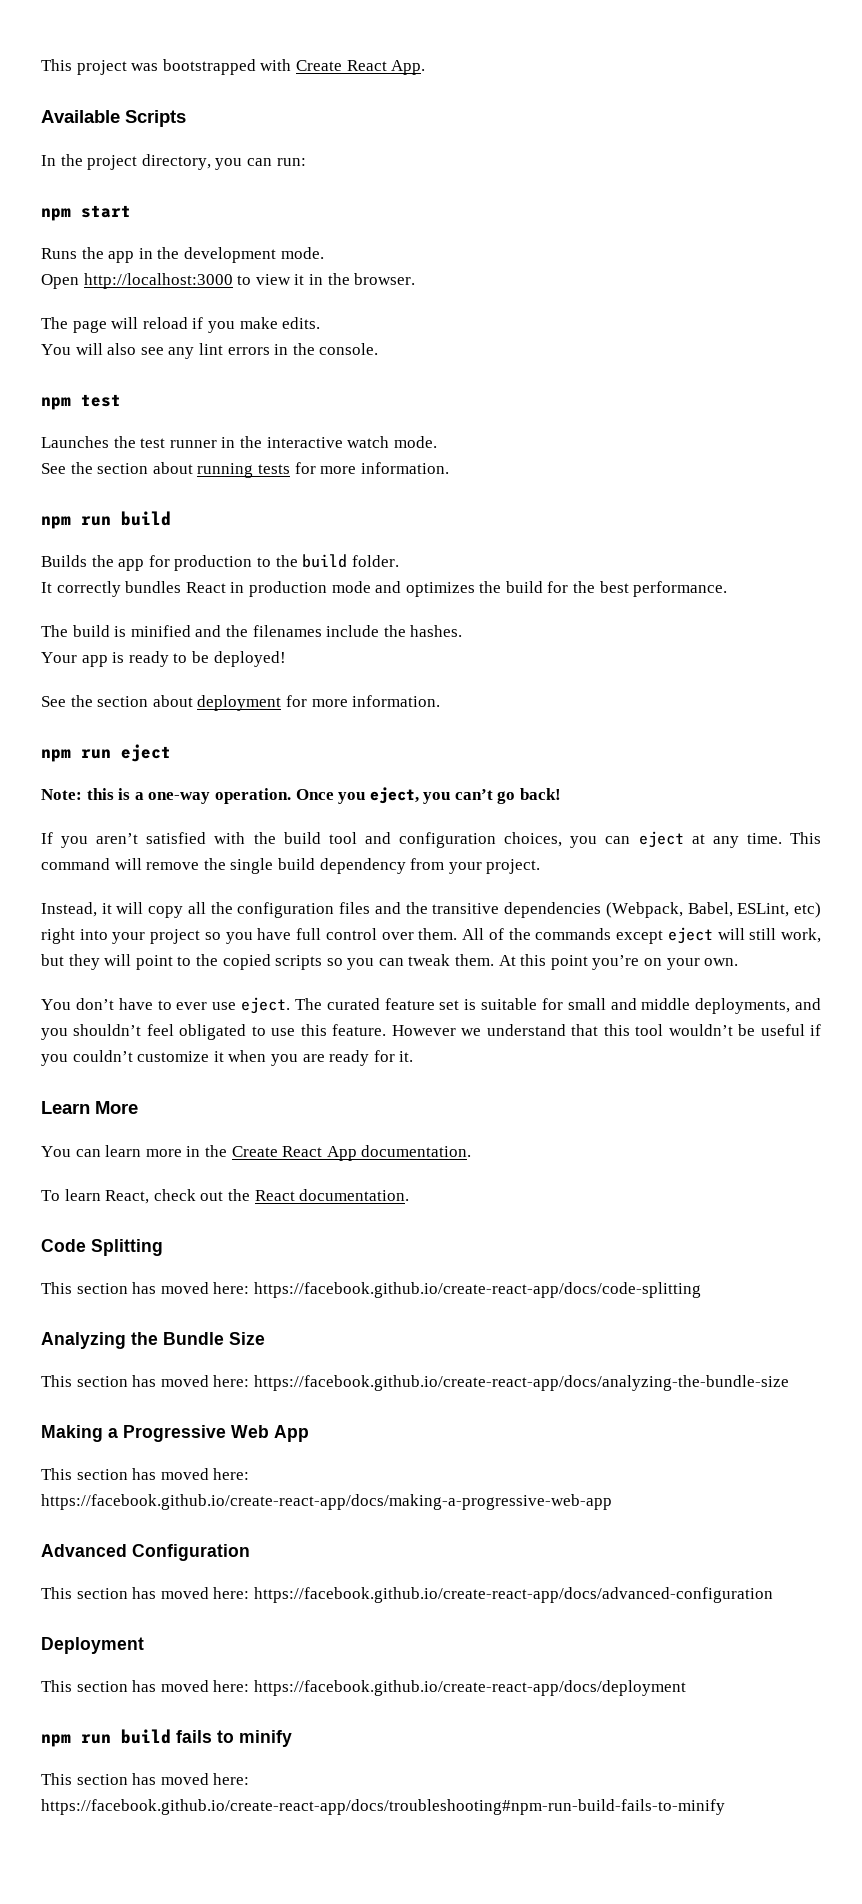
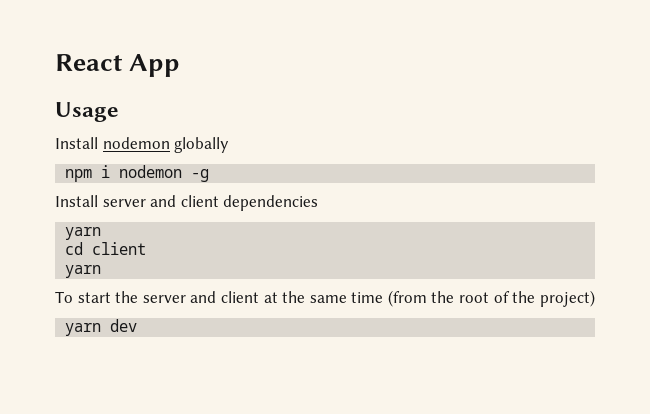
- This project was bootstrapped with Create React App.
- Available Scripts
- In the project directory, you can run:
- npm start
- Runs the app in the development mode.
- Open http://localhost:3000 to view it in the browser.
- The page will reload if you make edits.
- You will also see any lint errors in the console.
- npm test
- Launches the test runner in the interactive watch mode.
- See the section about running tests for more information.
- npm run build
- Builds the app for production to the build folder.
- It correctly bundles React in production mode and optimizes the build for the best performance.
- The build is minified and the filenames include the hashes.
- Your app is ready to be deployed!
- See the section about deployment for more information.
- npm run eject
- Note: this is a one-way operation. Once you eject, you can’t go back!
- If you aren’t satisfied with the build tool and configuration choices, you can eject at any time. This command will remove the single build dependency from your project.
- Instead, it will copy all the configuration files and the transitive dependencies (Webpack, Babel, ESLint, etc) right into your project so you have full control over them. All of the commands except eject will still work, but they will point to the copied scripts so you can tweak them. At this point you’re on your own.
- You don’t have to ever use eject. The curated feature set is suitable for small and middle deployments, and you shouldn’t feel obligated to use this feature. However we understand that this tool wouldn’t be useful if you couldn’t customize it when you are ready for it.
- Learn More
- You can learn more in the Create React App documentation.
- To learn React, check out the React documentation.
- Code Splitting
- This section has moved here: https://facebook.github.io/create-react-app/docs/code-splitting
- Analyzing the Bundle Size
- This section has moved here: https://facebook.github.io/create-react-app/docs/analyzing-the-bundle-size
- Making a Progressive Web App
- This section has moved here: https://facebook.github.io/create-react-app/docs/making-a-progressive-web-app
- Advanced Configuration
- This section has moved here: https://facebook.github.io/create-react-app/docs/advanced-configuration
- Deployment
- This section has moved here: https://facebook.github.io/create-react-app/docs/deployment
- npm run build fails to minify
- This section has moved here: https://facebook.github.io/create-react-app/docs/troubleshooting#npm-run-build-fails-to-minify
+ React App
+ Usage
+ Install nodemon globally
+ npm i nodemon -g
+ Install server and client dependencies
+ yarn
+ cd client
+ yarn
+ To start the server and client at the same time (from the root of the project)
+ yarn dev

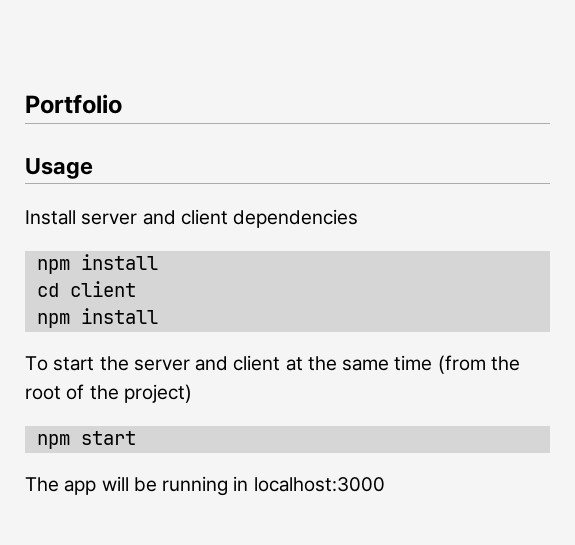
- React App
+ Portfolio
- Install nodemon globally
- npm i nodemon -g
  Install server and client dependencies
- yarn
+ npm install
  cd client
- yarn
+ npm install
- yarn dev
+ npm start
+ The app will be running in localhost:3000

